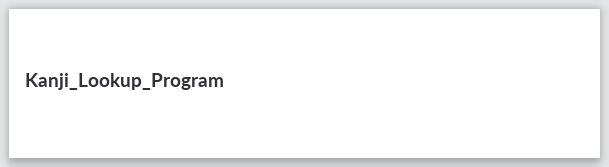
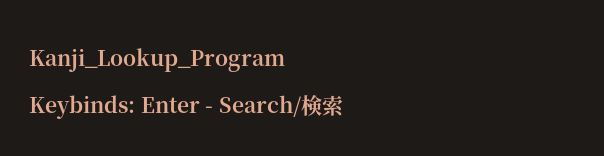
+ Keybinds: Enter - Search/検索

